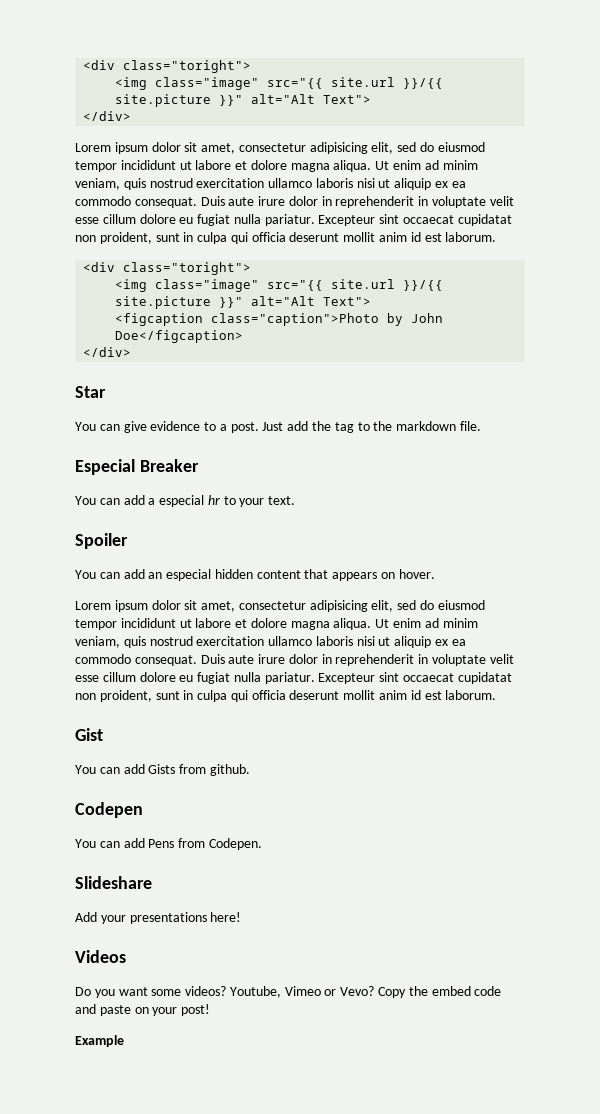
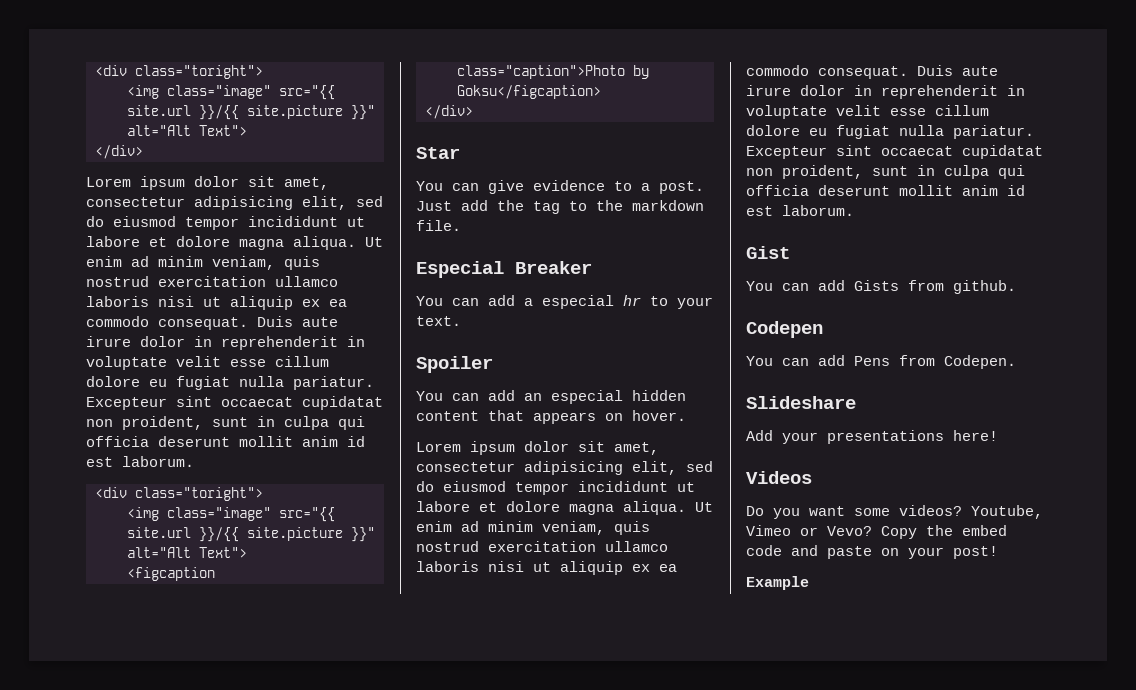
- <figcaption class="caption">Photo by John Doe</figcaption>
+ <figcaption class="caption">Photo by Goksu</figcaption>

